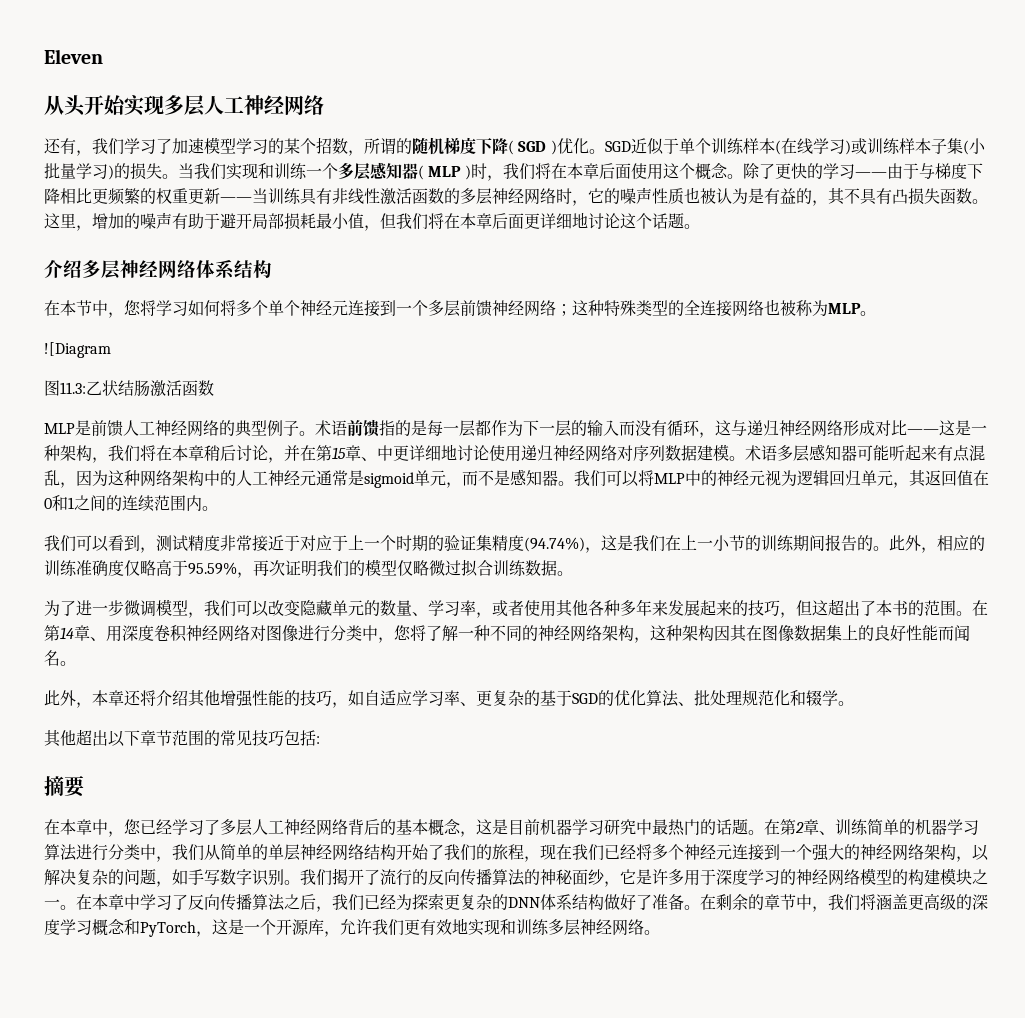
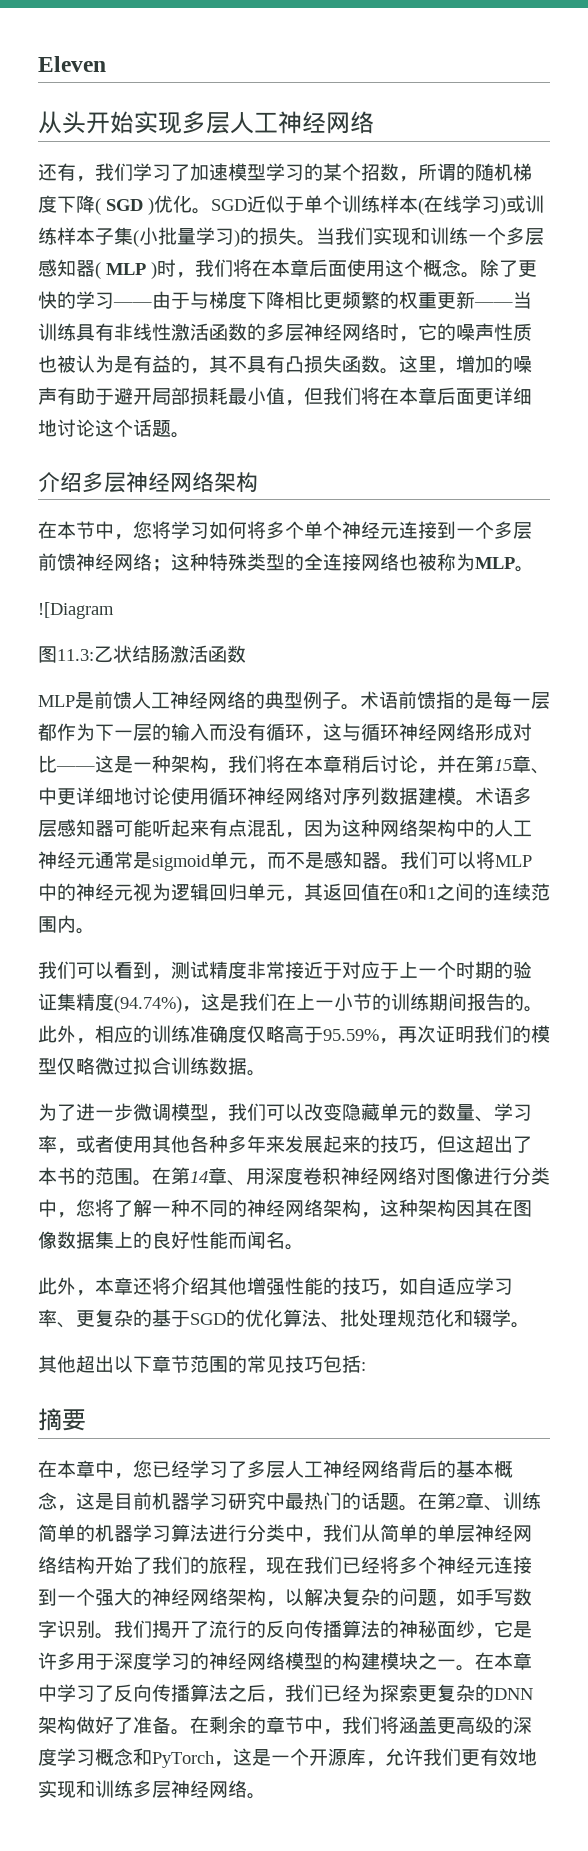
- 介绍多层神经网络体系结构
+ 介绍多层神经网络架构
- 术语前馈指的是每一层都作为下一层的输入而没有循环，这与递归神经网络形成对比——这是一种架构，我们将在本章稍后讨论，并在第15章、中更详细地讨论使用递归神经网络对序列数据建模。
+ 术语前馈指的是每一层都作为下一层的输入而没有循环，这与循环神经网络形成对比——这是一种架构，我们将在本章稍后讨论，并在第15章、中更详细地讨论使用循环神经网络对序列数据建模。
- 在本章中学习了反向传播算法之后，我们已经为探索更复杂的DNN体系结构做好了准备。
+ 在本章中学习了反向传播算法之后，我们已经为探索更复杂的DNN架构做好了准备。

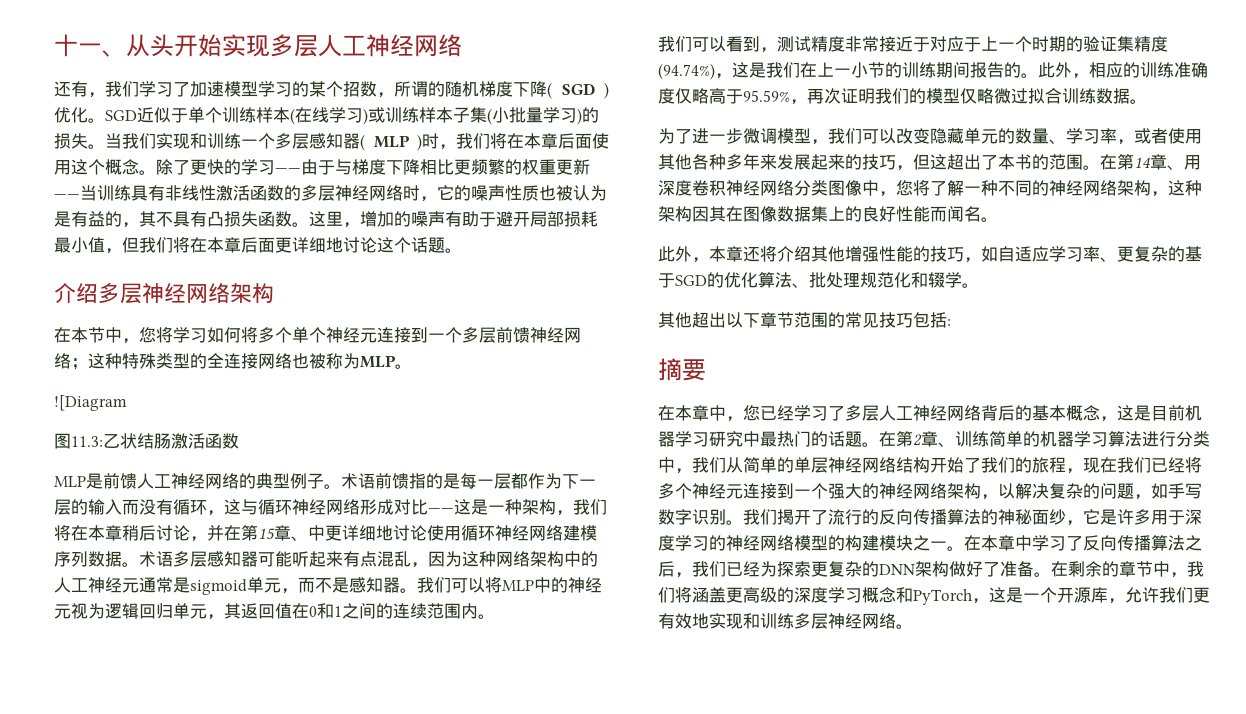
- Eleven
- 从头开始实现多层人工神经网络
+ 十一、从头开始实现多层人工神经网络
- 术语前馈指的是每一层都作为下一层的输入而没有循环，这与循环神经网络形成对比——这是一种架构，我们将在本章稍后讨论，并在第15章、中更详细地讨论使用循环神经网络对序列数据建模。
+ 术语前馈指的是每一层都作为下一层的输入而没有循环，这与循环神经网络形成对比——这是一种架构，我们将在本章稍后讨论，并在第15章、中更详细地讨论使用循环神经网络建模序列数据。
- 在第14章、用深度卷积神经网络对图像进行分类中，您将了解一种不同的神经网络架构，这种架构因其在图像数据集上的良好性能而闻名。
+ 在第14章、用深度卷积神经网络分类图像中，您将了解一种不同的神经网络架构，这种架构因其在图像数据集上的良好性能而闻名。

